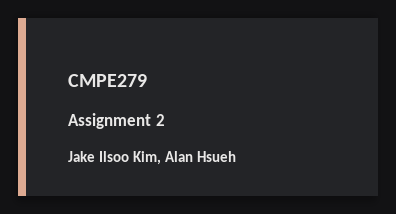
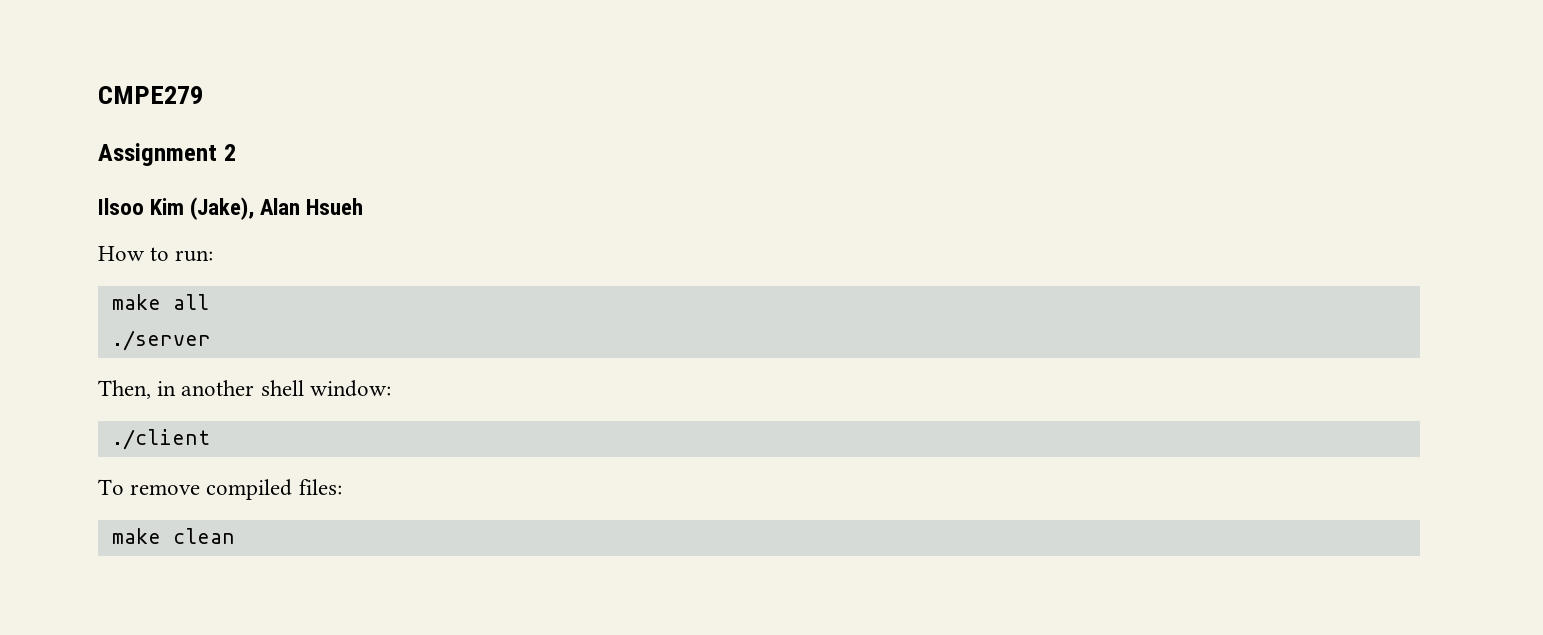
- Jake Ilsoo Kim, Alan Hsueh
+ Ilsoo Kim (Jake), Alan Hsueh
+ How to run:
+ make all
+ ./server
+ Then, in another shell window:
+ ./client
+ To remove compiled files:
+ make clean

